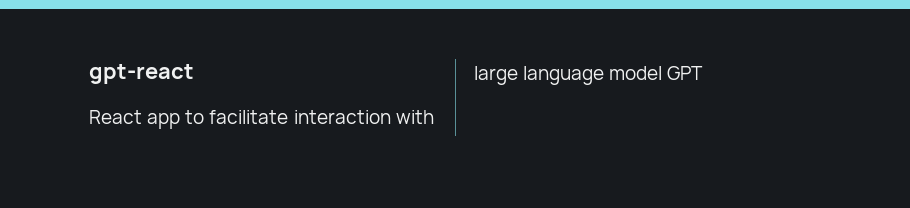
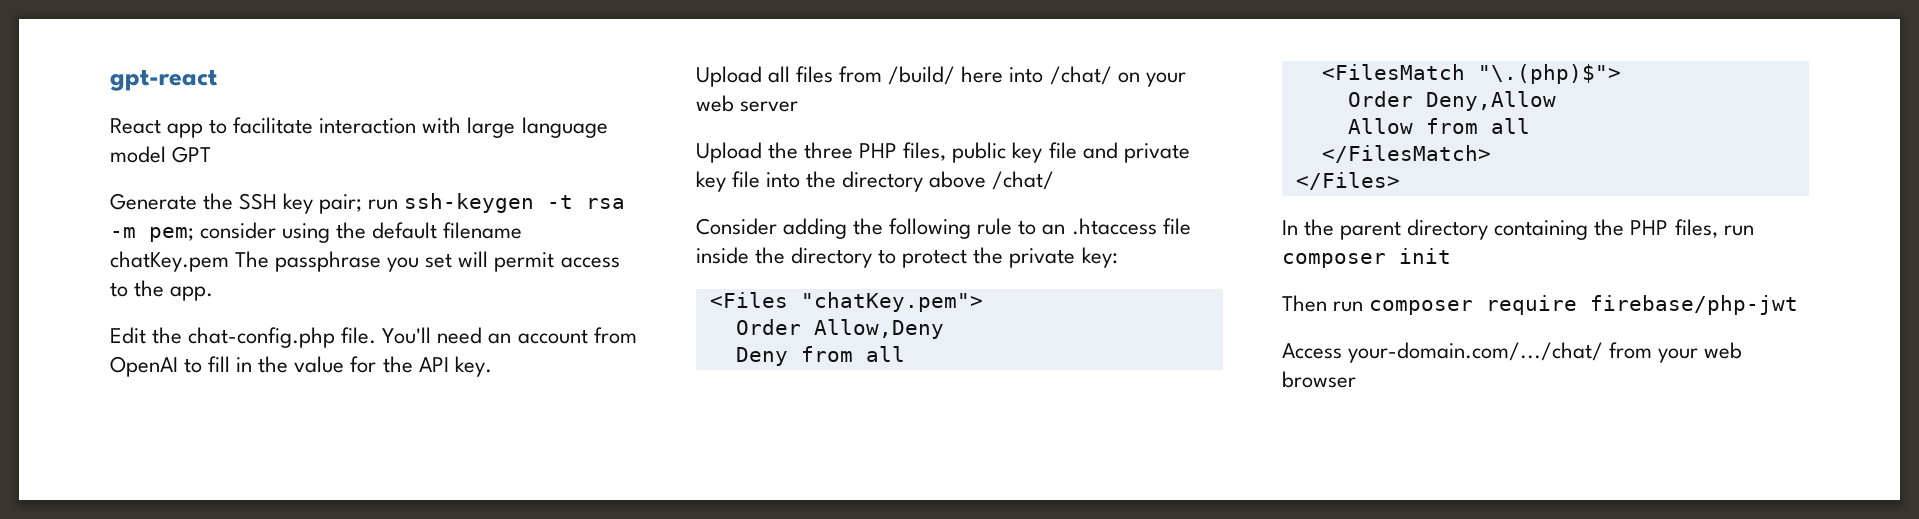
+ Generate the SSH key pair; run ssh-keygen -t rsa -m pem; consider using the default filename chatKey.pem The passphrase you set will permit access to the app.
+ Edit the chat-config.php file. You'll need an account from OpenAI to fill in the value for the API key.
+ Upload all files from /build/ here into /chat/ on your web server
+ Upload the three PHP files, public key file and private key file into the directory above /chat/
+ Consider adding the following rule to an .htaccess file inside the directory to protect the private key:
+ <Files "chatKey.pem">
+ Order Allow,Deny
+ Deny from all
+ <FilesMatch "\.(php)$">
+ Order Deny,Allow
+ Allow from all
+ </FilesMatch>
+ </Files>
+ In the parent directory containing the PHP files, run composer init
+ Then run composer require firebase/php-jwt
+ Access your-domain.com/.../chat/ from your web browser

